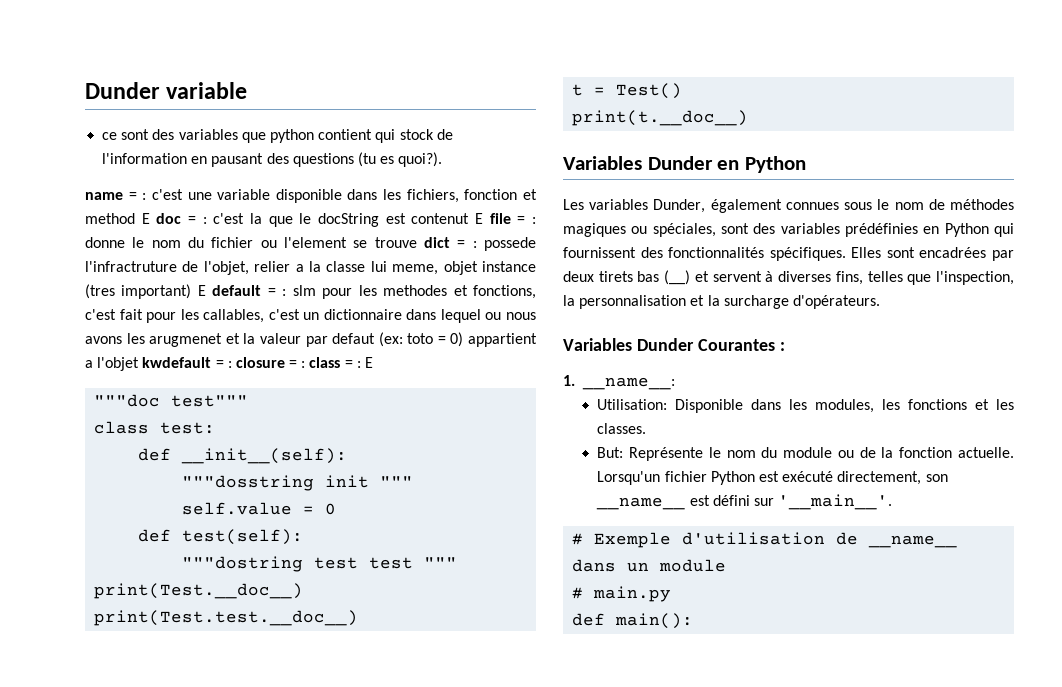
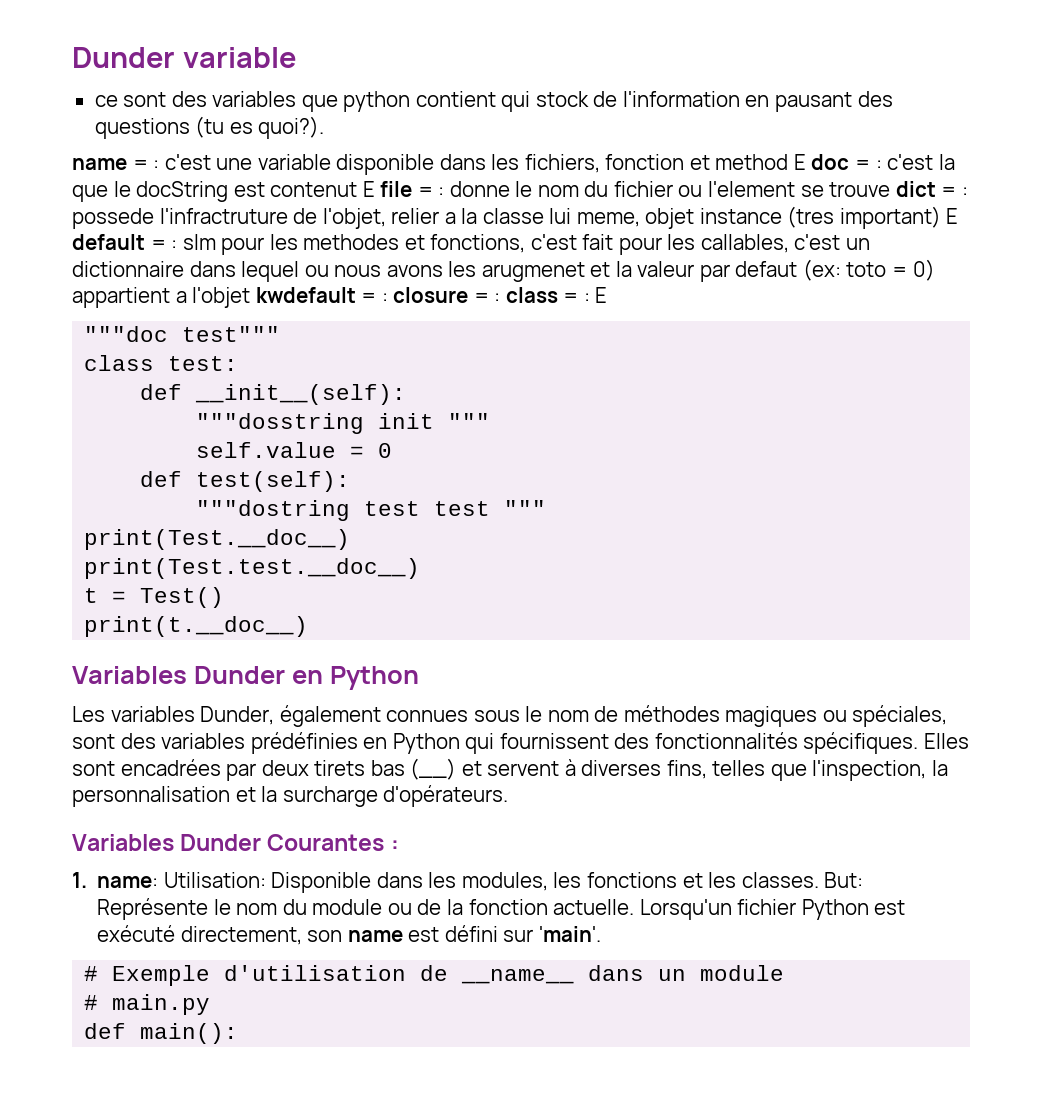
- 1. __name__:
- Utilisation: Disponible dans les modules, les fonctions et les classes.
- But: Représente le nom du module ou de la fonction actuelle.
+ 1. name: Utilisation: Disponible dans les modules, les fonctions et les classes. But: Représente le nom du module ou de la fonction actuelle.
- Lorsqu'un fichier Python est exécuté directement, son __name__ est défini sur '__main__'.
+ Lorsqu'un fichier Python est exécuté directement, son name est défini sur 'main'.

